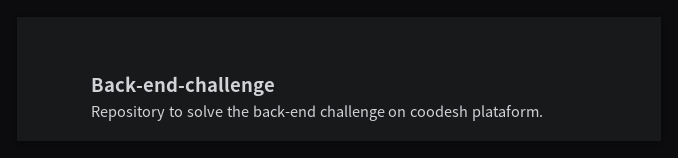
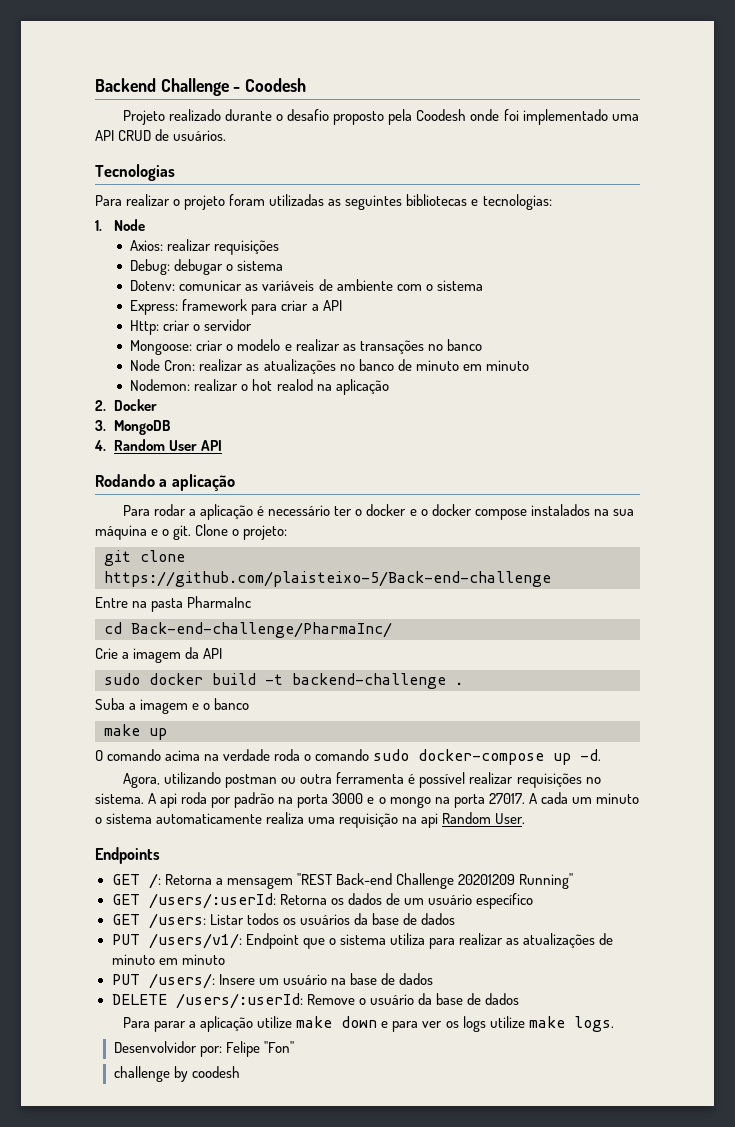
- Back-end-challenge
- Repository to solve the back-end challenge on coodesh plataform.
+ Backend Challenge - Coodesh
+ Projeto realizado durante o desafio proposto pela Coodesh onde foi implementado uma API CRUD de usuários.
+ Tecnologias
+ Para realizar o projeto foram utilizadas as seguintes bibliotecas e tecnologias:
+ 1. Node
+ Axios: realizar requisições
+ Debug: debugar o sistema
+ Dotenv: comunicar as variáveis de ambiente com o sistema
+ Express: framework para criar a API
+ Http: criar o servidor
+ Mongoose: criar o modelo e realizar as transações no banco
+ Node Cron: realizar as atualizações no banco de minuto em minuto
+ Nodemon: realizar o hot realod na aplicação
+ 2. Docker
+ 3. MongoDB
+ 4. Random User API
+ Rodando a aplicação
+ Para rodar a aplicação é necessário ter o docker e o docker compose instalados na sua máquina e o git. Clone o projeto:
+ git clone https://github.com/plaisteixo-5/Back-end-challenge
+ Entre na pasta PharmaInc
+ cd Back-end-challenge/PharmaInc/
+ Crie a imagem da API
+ sudo docker build -t backend-challenge .
+ Suba a imagem e o banco
+ make up
+ O comando acima na verdade roda o comando sudo docker-compose up -d.
+ Agora, utilizando postman ou outra ferramenta é possível realizar requisições no sistema. A api roda por padrão na porta 3000 e o mongo na porta 27017. A cada um minuto o sistema automaticamente realiza uma requisição na api Random User.
+ Endpoints
+ GET /: Retorna a mensagem "REST Back-end Challenge 20201209 Running"
+ GET /users/:userId: Retorna os dados de um usuário específico
+ GET /users: Listar todos os usuários da base de dados
+ PUT /users/v1/: Endpoint que o sistema utiliza para realizar as atualizações de minuto em minuto
+ PUT /users/: Insere um usuário na base de dados
+ DELETE /users/:userId: Remove o usuário da base de dados
+ Para parar a aplicação utilize make down e para ver os logs utilize make logs.
+ Desenvolvidor por: Felipe "Fon"
+ challenge by coodesh

